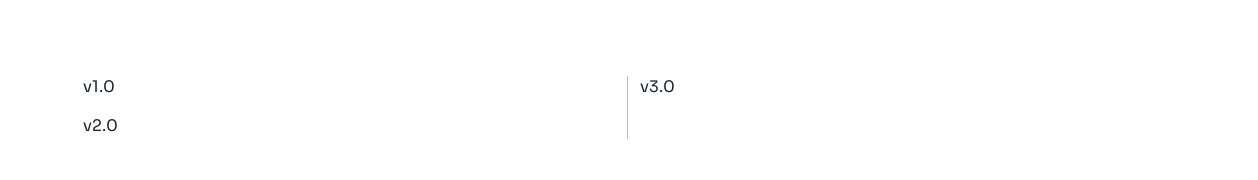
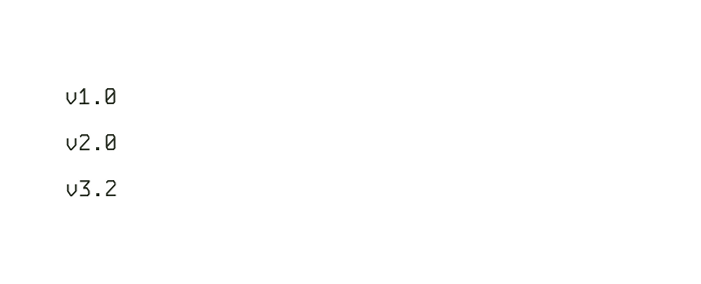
- v3.0
+ v3.2

